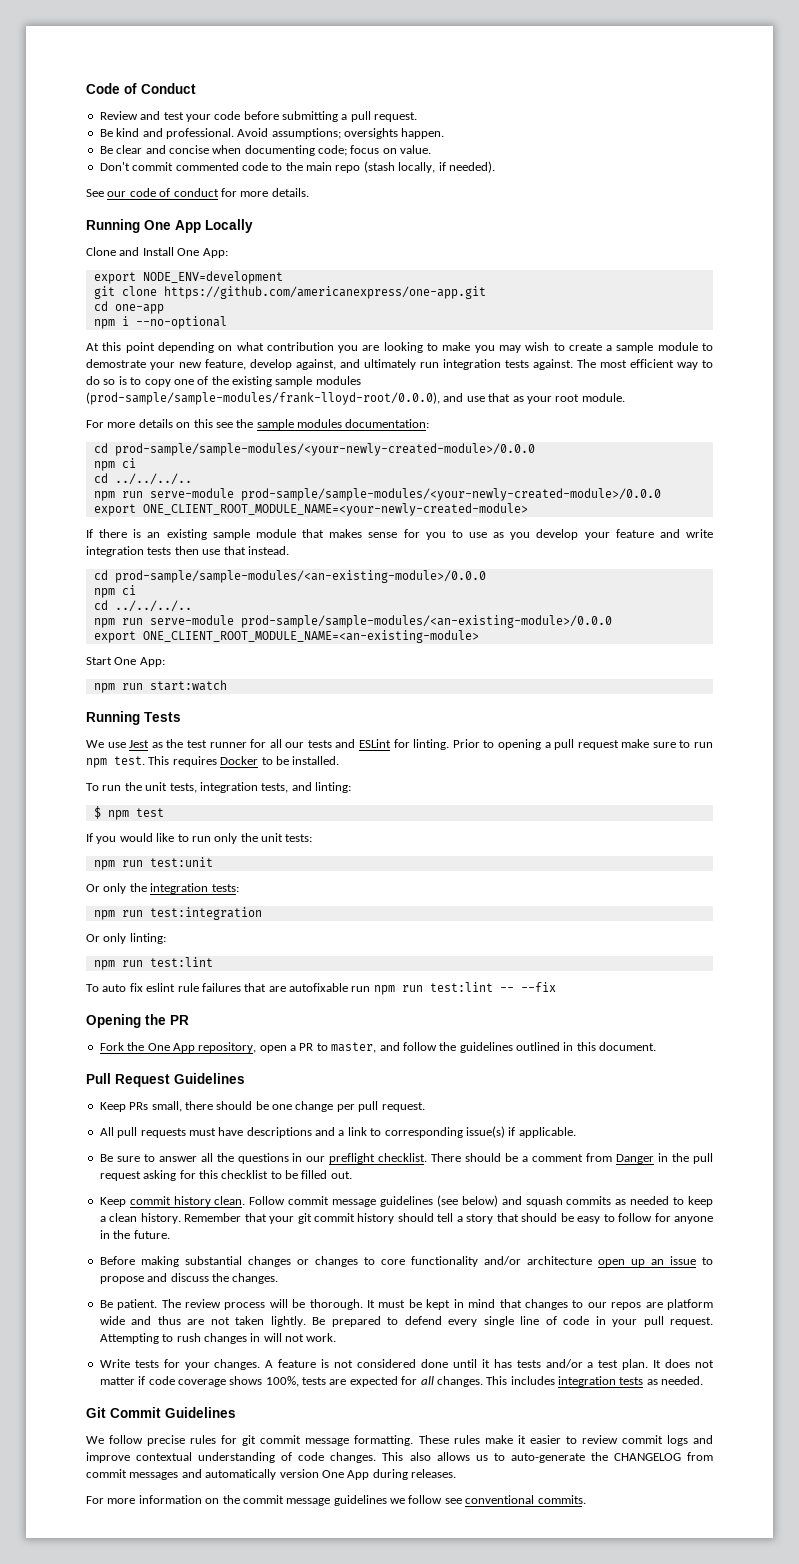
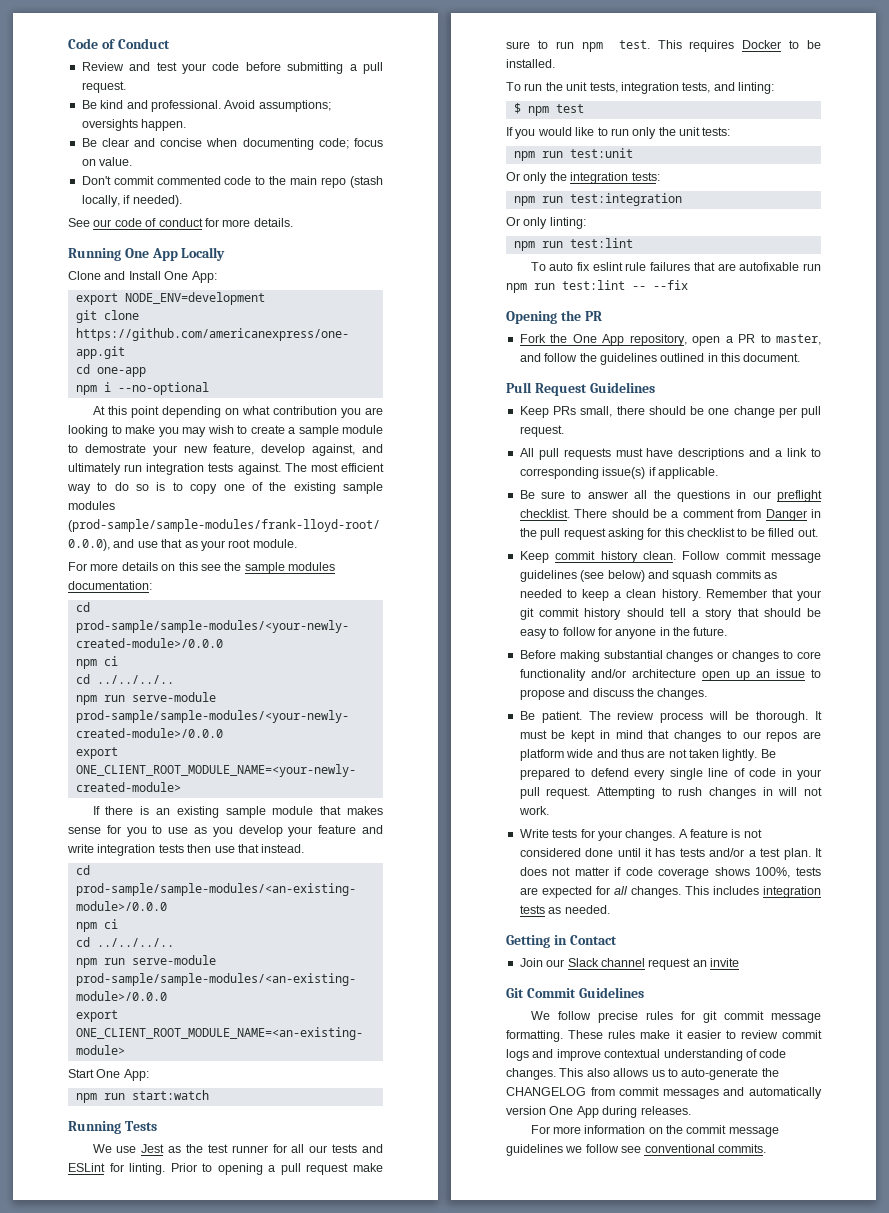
+ Getting in Contact
+ Join our Slack channel request an invite

